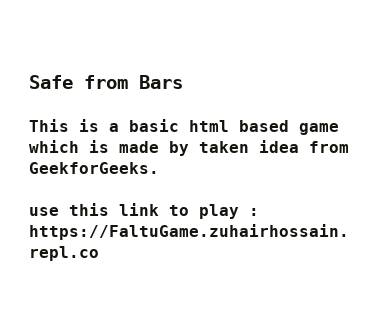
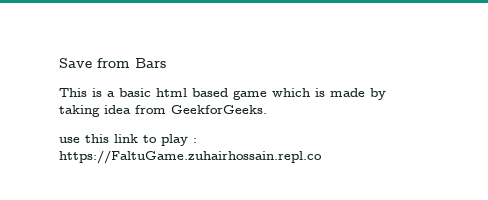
- Safe from Bars
+ Save from Bars
- This is a basic html based game which is made by taken idea from GeekforGeeks.
+ This is a basic html based game which is made by taking idea from GeekforGeeks.

